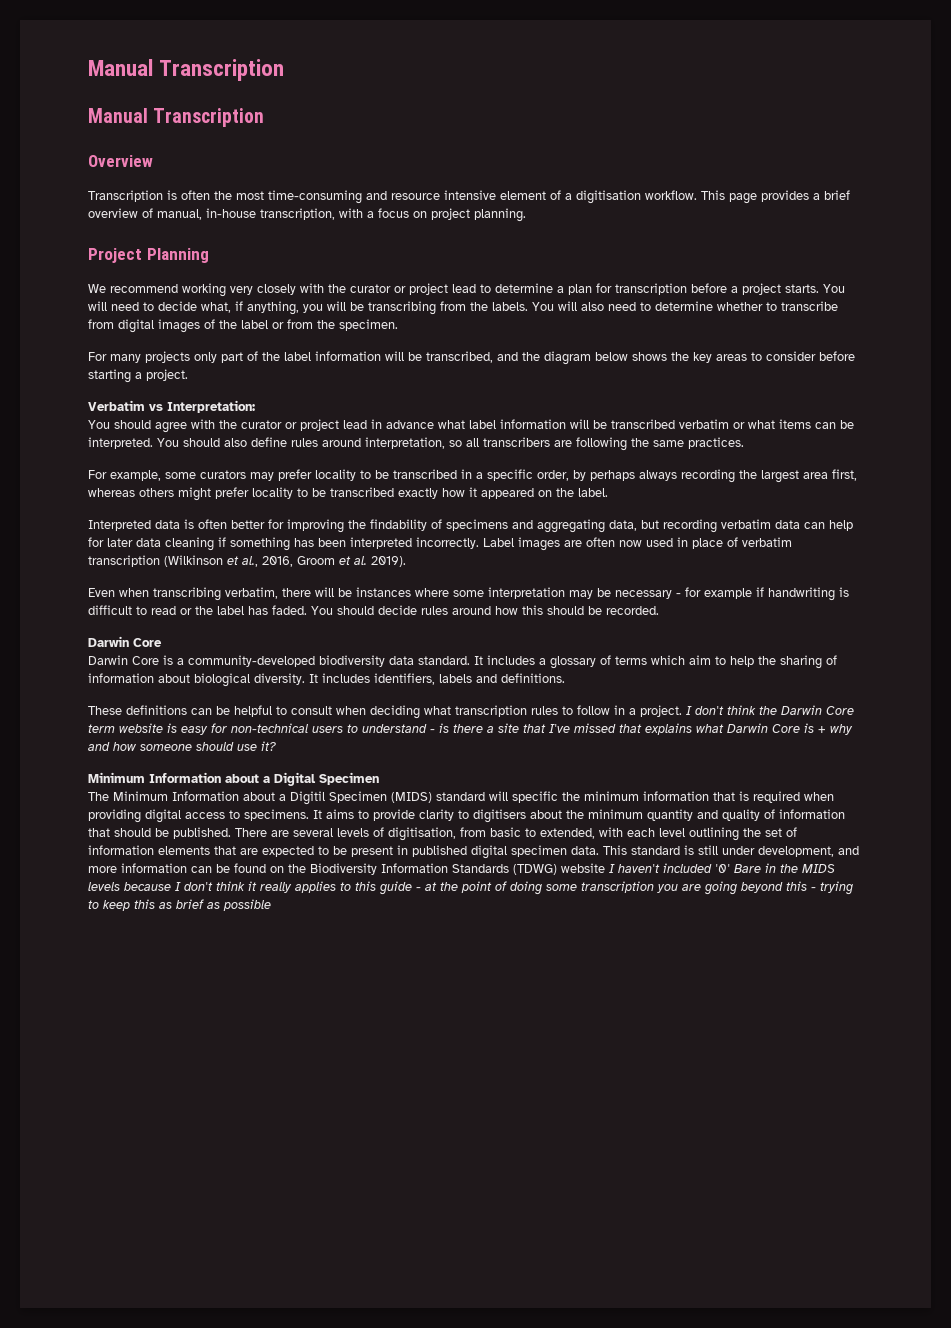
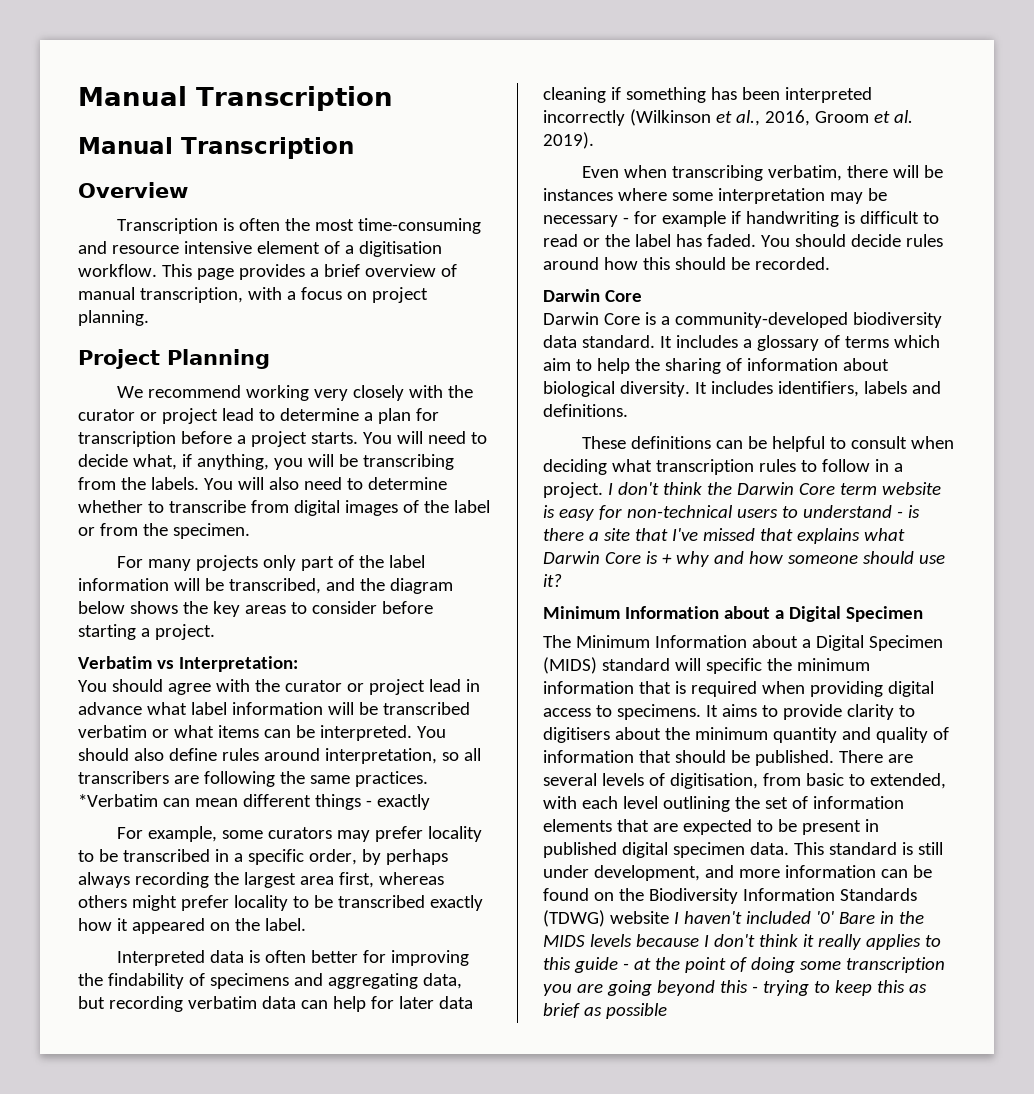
- This page provides a brief overview of manual, in-house transcription, with a focus on project planning.
+ This page provides a brief overview of manual transcription, with a focus on project planning.
+ *Verbatim can mean different things - exactly
- Interpreted data is often better for improving the findability of specimens and aggregating data, but recording verbatim data can help for later data cleaning if something has been interpreted incorrectly. Label images are often now used in place of verbatim transcription (Wilkinson et al., 2016, Groom et al. 2019).
+ Interpreted data is often better for improving the findability of specimens and aggregating data, but recording verbatim data can help for later data cleaning if something has been interpreted incorrectly (Wilkinson et al., 2016, Groom et al. 2019).
- The Minimum Information about a Digitil Specimen (MIDS) standard will specific the minimum information that is required when providing digital access to specimens.
+ The Minimum Information about a Digital Specimen (MIDS) standard will specific the minimum information that is required when providing digital access to specimens.

